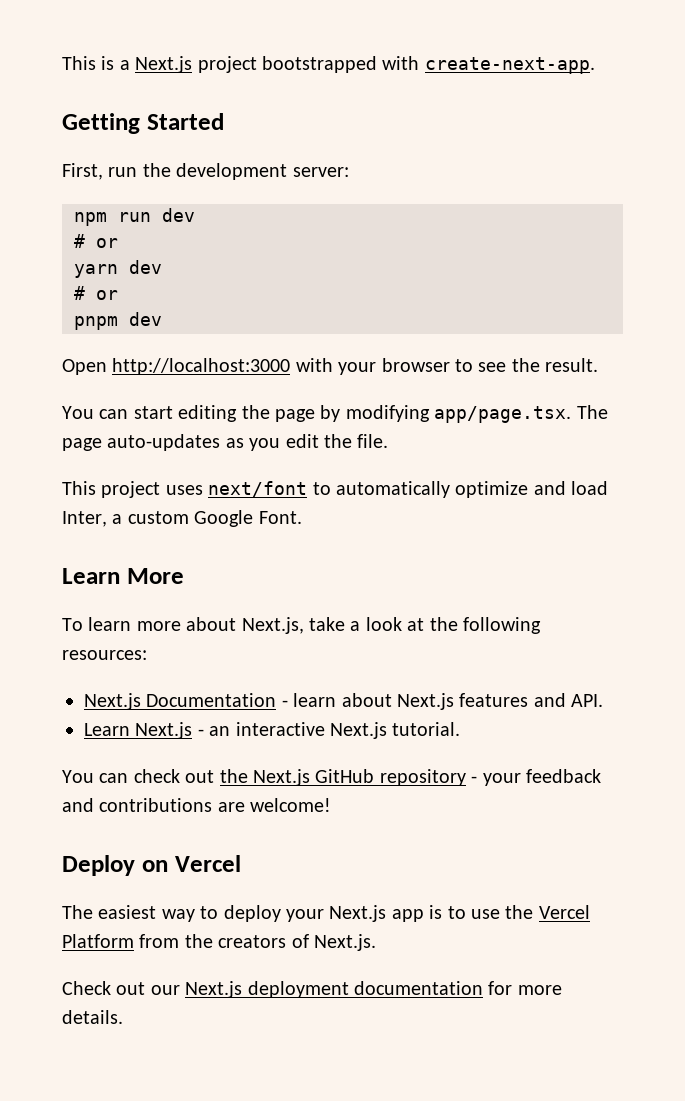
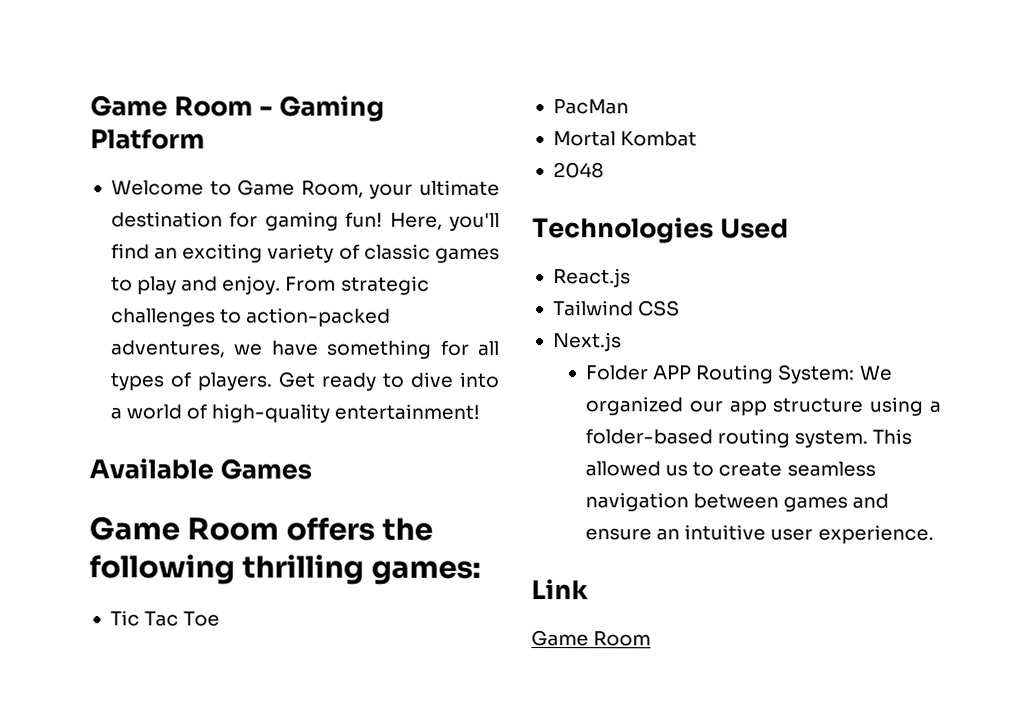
- This is a Next.js project bootstrapped with create-next-app.
- Getting Started
- First, run the development server:
- npm run dev
- # or
- yarn dev
- # or
- pnpm dev
- Open http://localhost:3000 with your browser to see the result.
- You can start editing the page by modifying app/page.tsx. The page auto-updates as you edit the file.
- This project uses next/font to automatically optimize and load Inter, a custom Google Font.
- Learn More
- To learn more about Next.js, take a look at the following resources:
- Next.js Documentation - learn about Next.js features and API.
- Learn Next.js - an interactive Next.js tutorial.
- You can check out the Next.js GitHub repository - your feedback and contributions are welcome!
- Deploy on Vercel
- The easiest way to deploy your Next.js app is to use the Vercel Platform from the creators of Next.js.
- Check out our Next.js deployment documentation for more details.
+ Game Room - Gaming Platform
+ Welcome to Game Room, your ultimate destination for gaming fun! Here, you'll find an exciting variety of classic games to play and enjoy. From strategic challenges to action-packed adventures, we have something for all types of players. Get ready to dive into a world of high-quality entertainment!
+ Available Games
+ Game Room offers the following thrilling games:
+ Tic Tac Toe
+ PacMan
+ Mortal Kombat
+ 2048
+ Technologies Used
+ React.js
+ Tailwind CSS
+ Next.js
+ Folder APP Routing System: We organized our app structure using a folder-based routing system. This allowed us to create seamless navigation between games and ensure an intuitive user experience.
+ Link
+ Game Room

